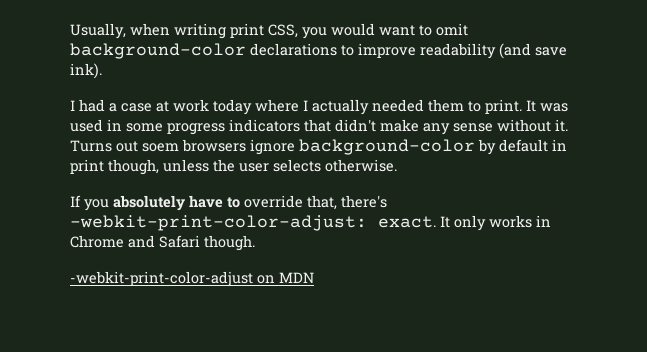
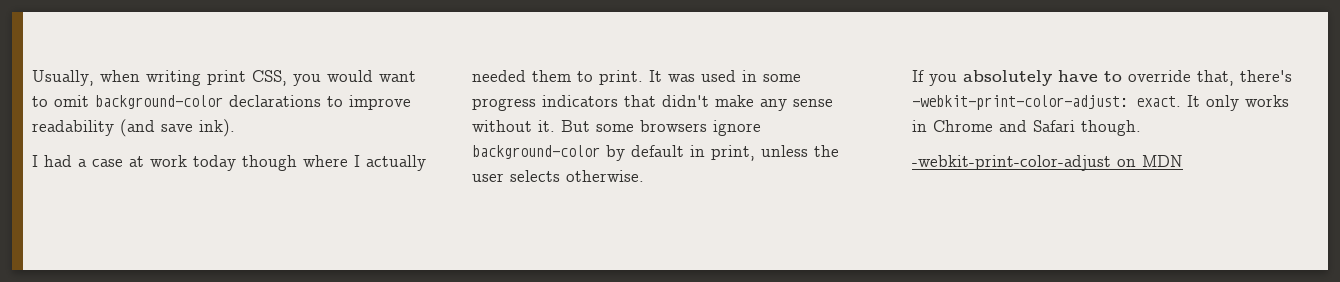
- I had a case at work today where I actually needed them to print.
+ I had a case at work today though where I actually needed them to print.
- Turns out soem browsers ignore background-color by default in print though, unless the user selects otherwise.
+ But some browsers ignore background-color by default in print, unless the user selects otherwise.

